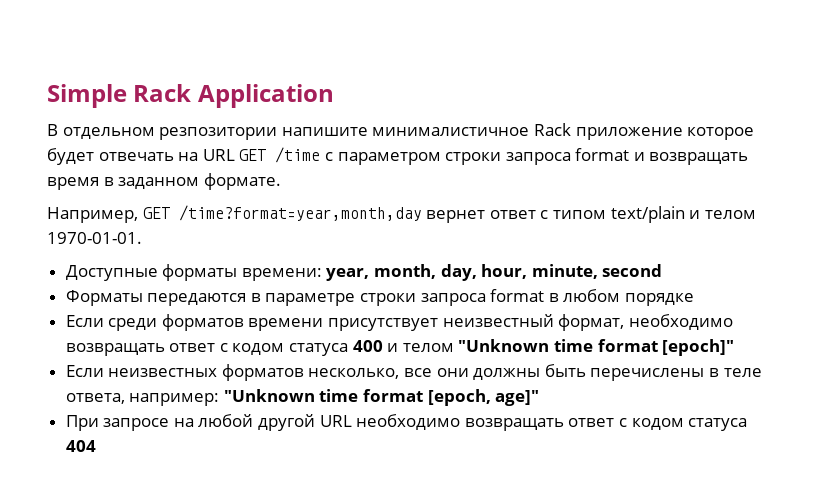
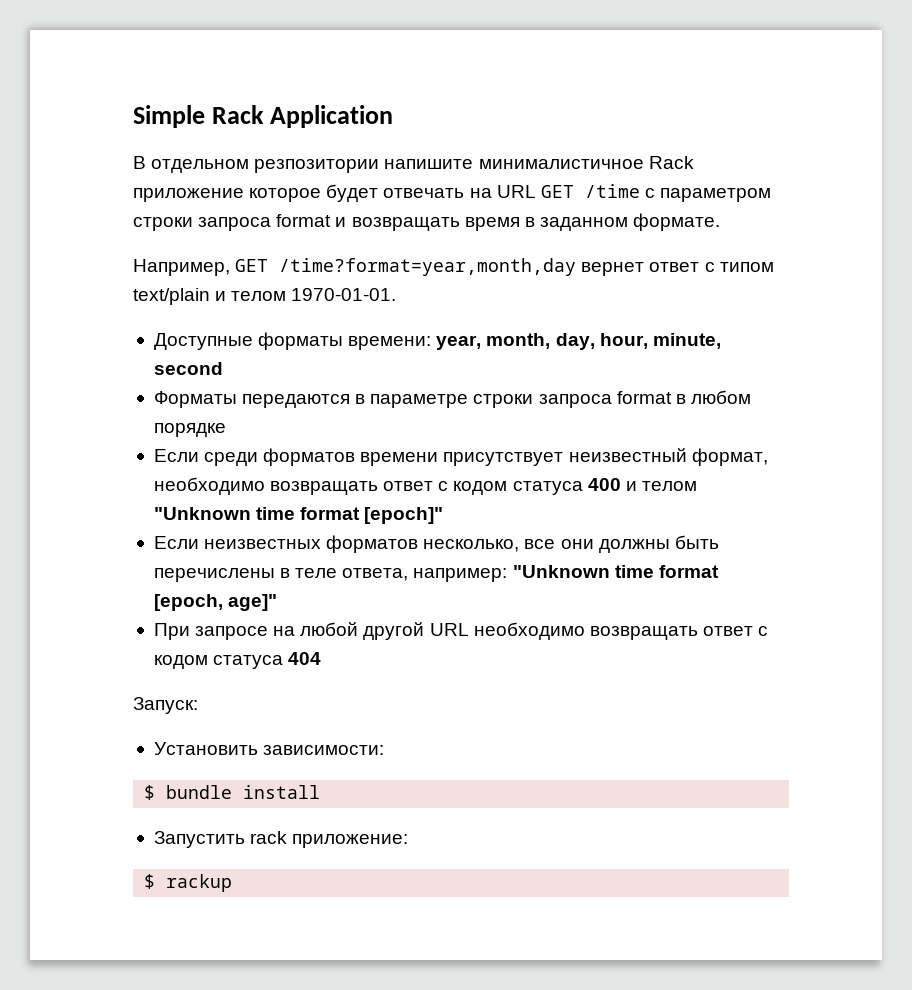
+ Запуск:
+ Установить зависимости:
+ $ bundle install
+ Запустить rack приложение:
+ $ rackup

